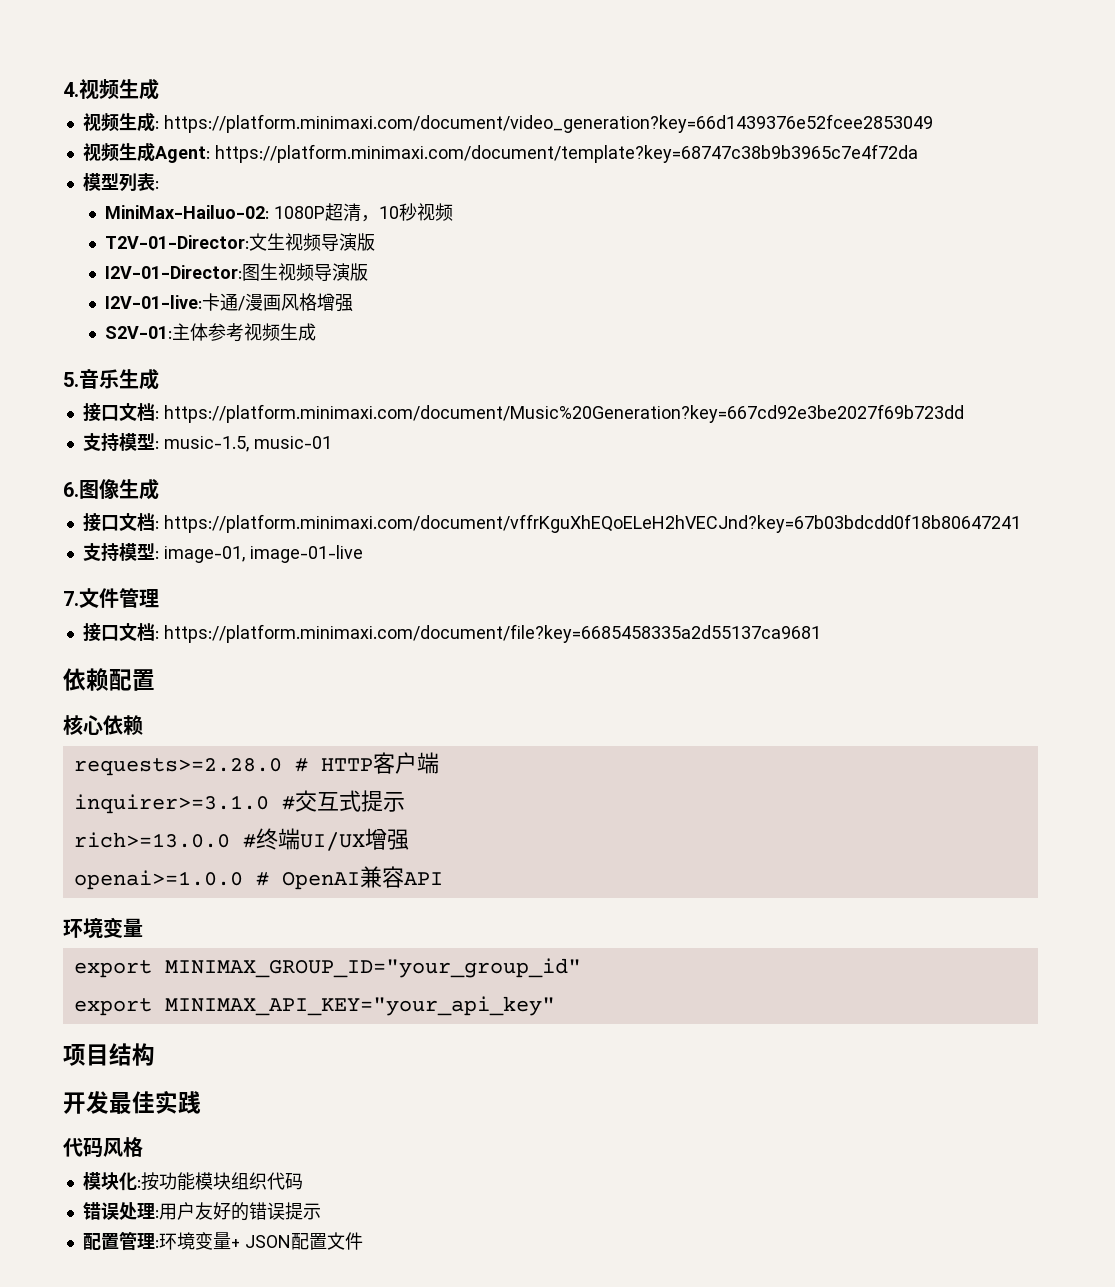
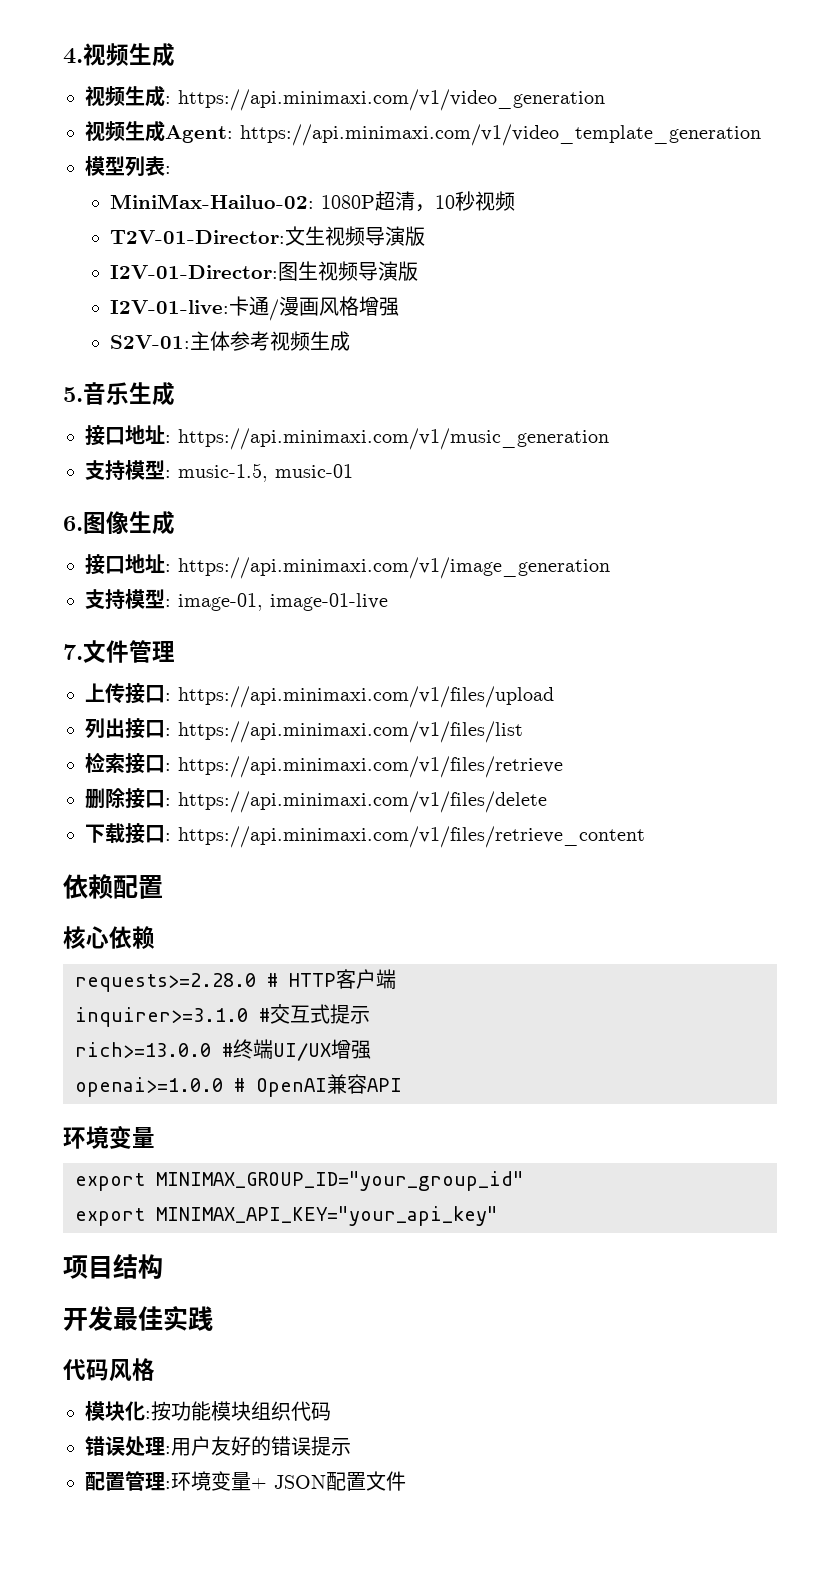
- 视频生成: https://platform.minimaxi.com/document/video_generation?key=66d1439376e52fcee2853049
+ 视频生成: https://api.minimaxi.com/v1/video_generation
- 视频生成Agent: https://platform.minimaxi.com/document/template?key=68747c38b9b3965c7e4f72da
+ 视频生成Agent: https://api.minimaxi.com/v1/video_template_generation
- 接口文档: https://platform.minimaxi.com/document/Music%20Generation?key=667cd92e3be2027f69b723dd
+ 接口地址: https://api.minimaxi.com/v1/music_generation
- 接口文档: https://platform.minimaxi.com/document/vffrKguXhEQoELeH2hVECJnd?key=67b03bdcdd0f18b80647241
+ 接口地址: https://api.minimaxi.com/v1/image_generation
- 接口文档: https://platform.minimaxi.com/document/file?key=6685458335a2d55137ca9681
+ 上传接口: https://api.minimaxi.com/v1/files/upload
+ 列出接口: https://api.minimaxi.com/v1/files/list
+ 检索接口: https://api.minimaxi.com/v1/files/retrieve
+ 删除接口: https://api.minimaxi.com/v1/files/delete
+ 下载接口: https://api.minimaxi.com/v1/files/retrieve_content

